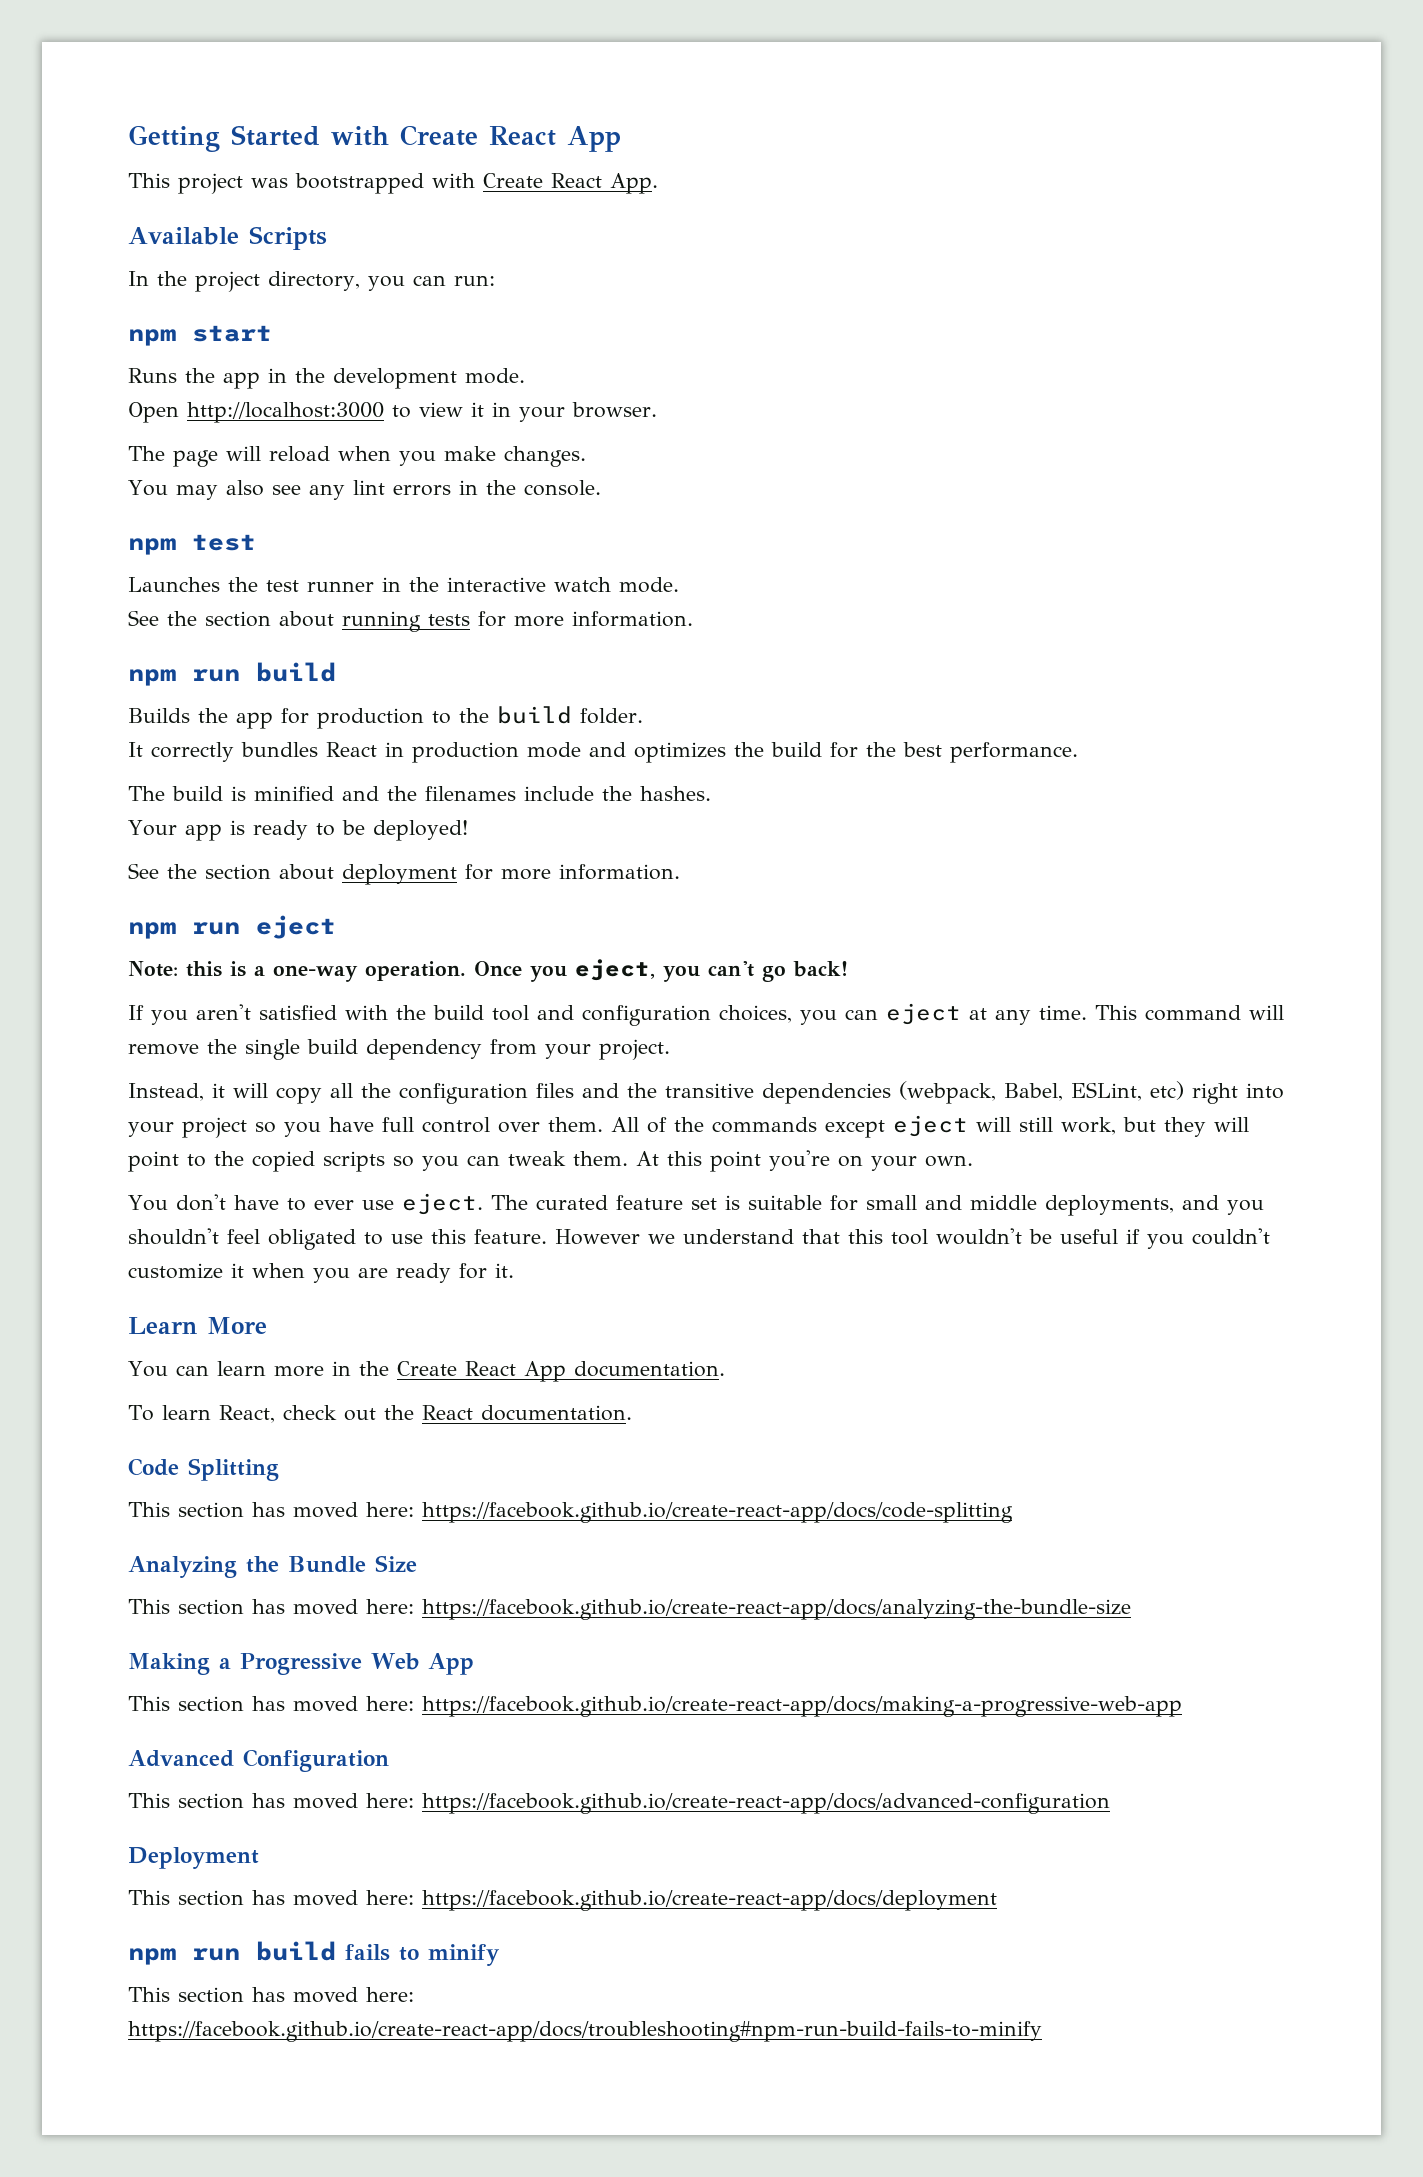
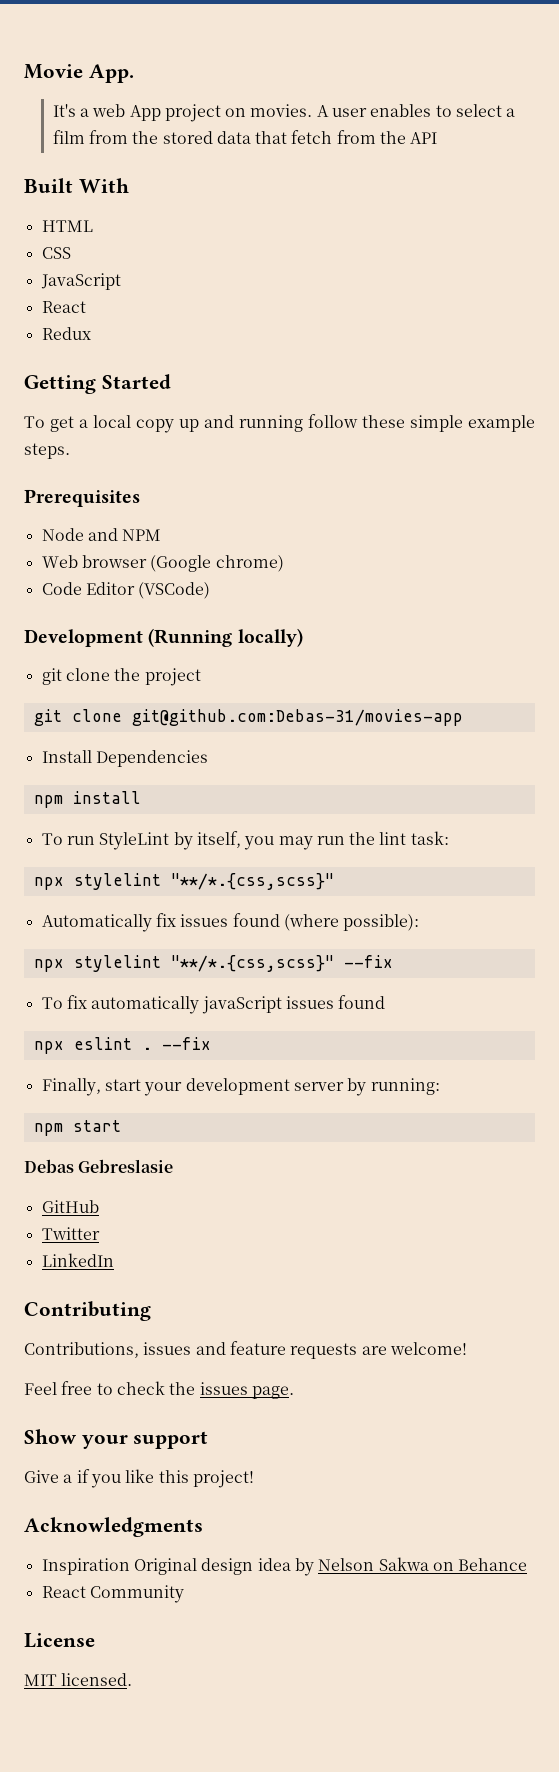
- Getting Started with Create React App
- This project was bootstrapped with Create React App.
- Available Scripts
- In the project directory, you can run:
+ Movie App.
+ It's a web App project on movies. A user enables to select a film from the stored data that fetch from the API
+ Built With
+ HTML
+ CSS
+ JavaScript
+ React
+ Redux
+ Getting Started
+ To get a local copy up and running follow these simple example steps.
+ Prerequisites
+ Node and NPM
+ Web browser (Google chrome)
+ Code Editor (VSCode)
+ Development (Running locally)
+ git clone the project
+ git clone git@github.com:Debas-31/movies-app
+ Install Dependencies
+ npm install
+ To run StyleLint by itself, you may run the lint task:
+ npx stylelint "**/*.{css,scss}"
+ Automatically fix issues found (where possible):
+ npx stylelint "**/*.{css,scss}" --fix
+ To fix automatically javaScript issues found
+ npx eslint . --fix
+ Finally, start your development server by running:
  npm start
- Runs the app in the development mode.
- Open http://localhost:3000 to view it in your browser.
- The page will reload when you make changes.
- You may also see any lint errors in the console.
- npm test
- Launches the test runner in the interactive watch mode.
- See the section about running tests for more information.
- npm run build
- Builds the app for production to the build folder.
- It correctly bundles React in production mode and optimizes the build for the best performance.
- The build is minified and the filenames include the hashes.
- Your app is ready to be deployed!
- See the section about deployment for more information.
- npm run eject
- Note: this is a one-way operation. Once you eject, you can't go back!
- If you aren't satisfied with the build tool and configuration choices, you can eject at any time. This command will remove the single build dependency from your project.
- Instead, it will copy all the configuration files and the transitive dependencies (webpack, Babel, ESLint, etc) right into your project so you have full control over them. All of the commands except eject will still work, but they will point to the copied scripts so you can tweak them. At this point you're on your own.
- You don't have to ever use eject. The curated feature set is suitable for small and middle deployments, and you shouldn't feel obligated to use this feature. However we understand that this tool wouldn't be useful if you couldn't customize it when you are ready for it.
- Learn More
- You can learn more in the Create React App documentation.
- To learn React, check out the React documentation.
- Code Splitting
- This section has moved here: https://facebook.github.io/create-react-app/docs/code-splitting
- Analyzing the Bundle Size
- This section has moved here: https://facebook.github.io/create-react-app/docs/analyzing-the-bundle-size
- Making a Progressive Web App
- This section has moved here: https://facebook.github.io/create-react-app/docs/making-a-progressive-web-app
- Advanced Configuration
- This section has moved here: https://facebook.github.io/create-react-app/docs/advanced-configuration
- Deployment
- This section has moved here: https://facebook.github.io/create-react-app/docs/deployment
- npm run build fails to minify
- This section has moved here: https://facebook.github.io/create-react-app/docs/troubleshooting#npm-run-build-fails-to-minify
+ Debas Gebreslasie
+ GitHub
+ Twitter
+ LinkedIn
+ Contributing
+ Contributions, issues and feature requests are welcome!
+ Feel free to check the issues page.
+ Show your support
+ Give a if you like this project!
+ Acknowledgments
+ Inspiration Original design idea by Nelson Sakwa on Behance
+ React Community
+ License
+ MIT licensed.

